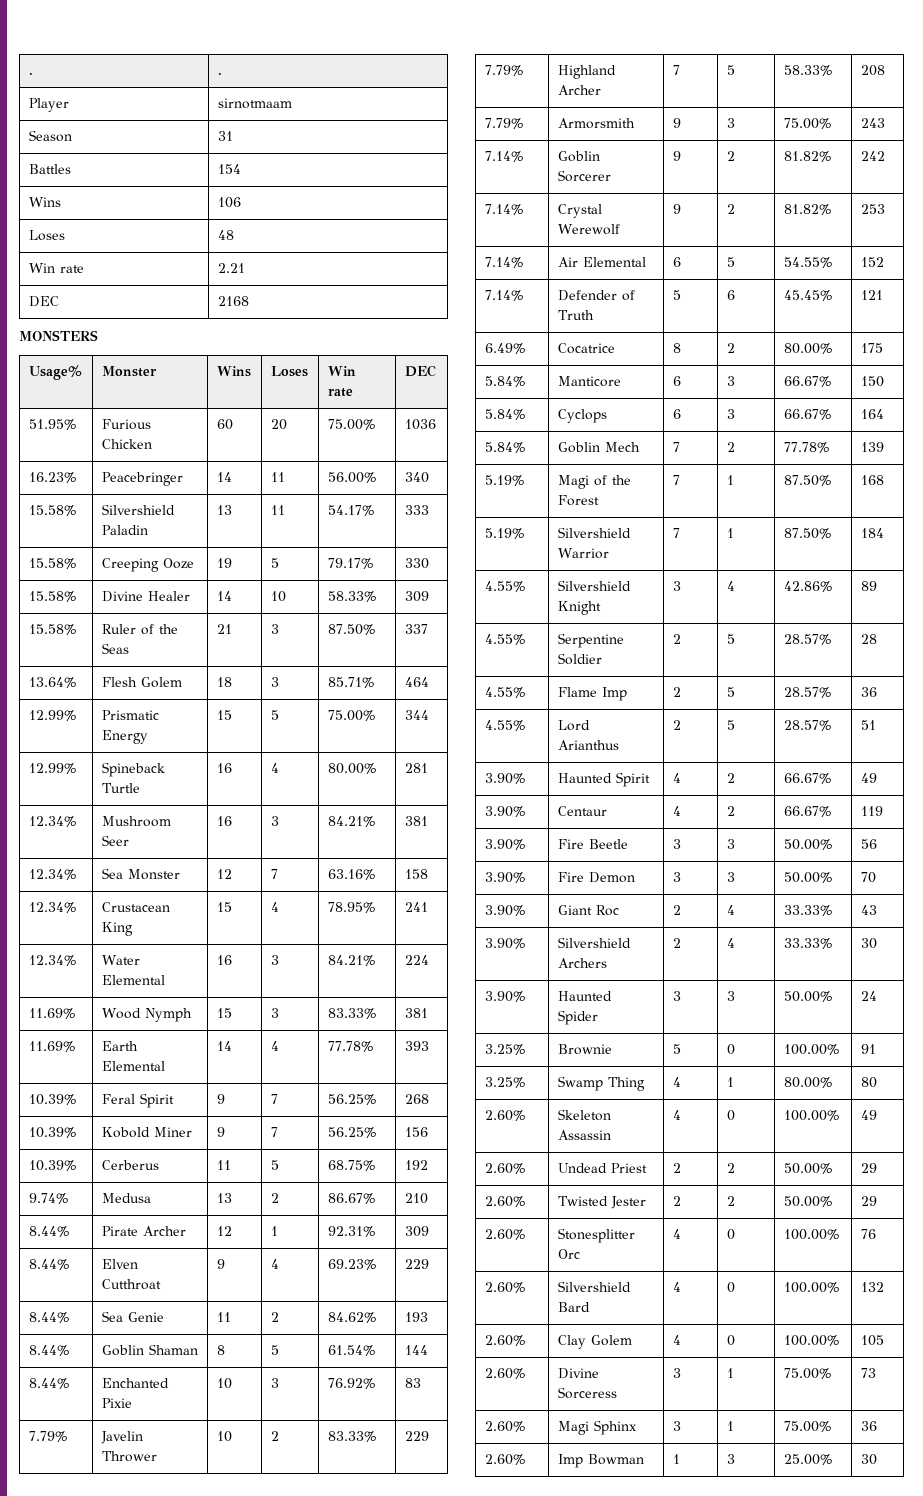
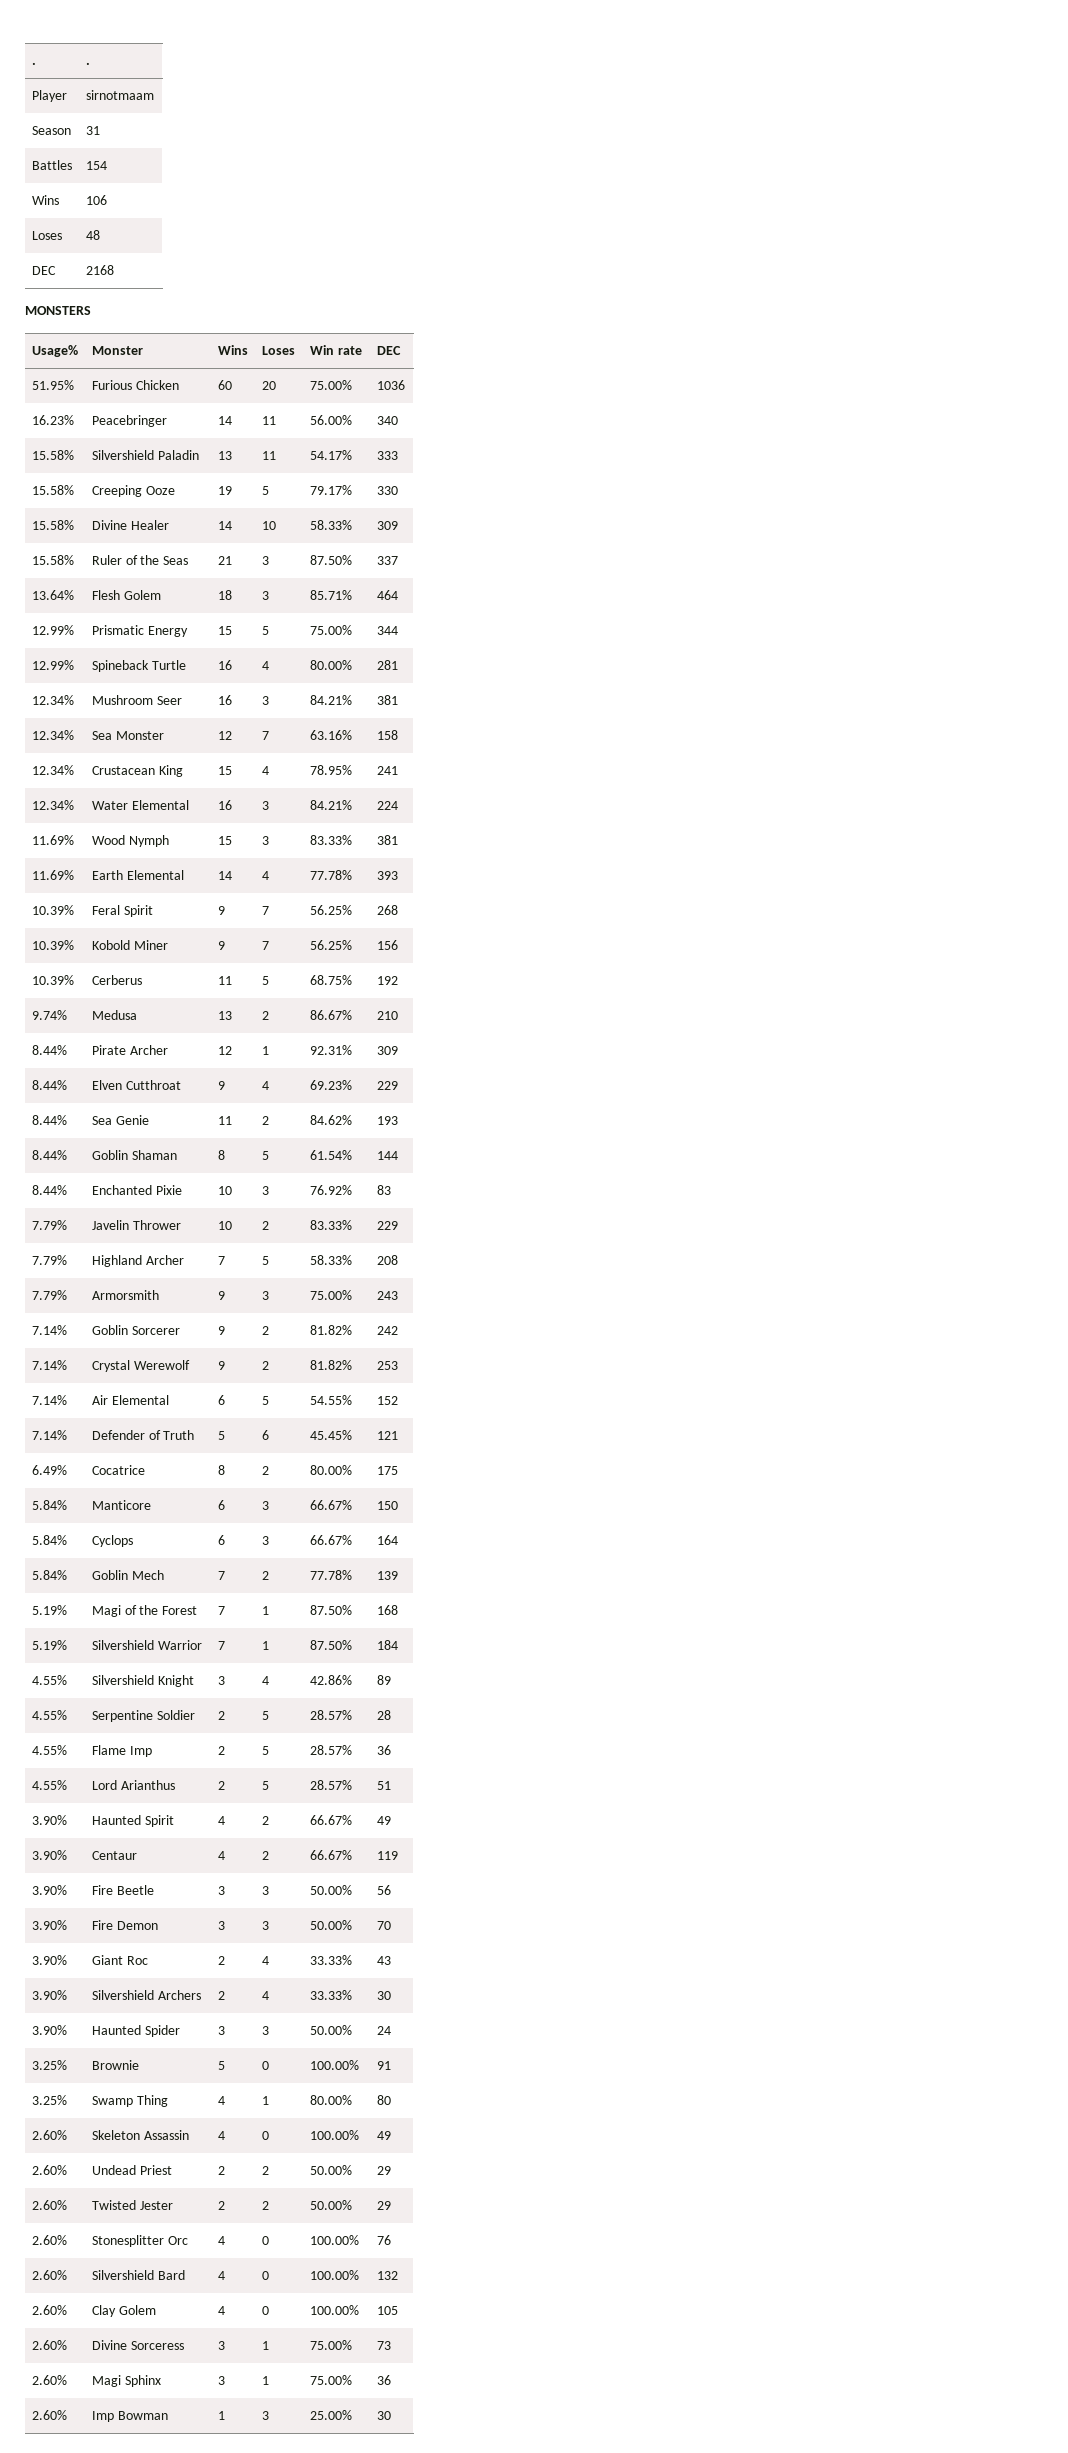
- Win rate | 2.21

